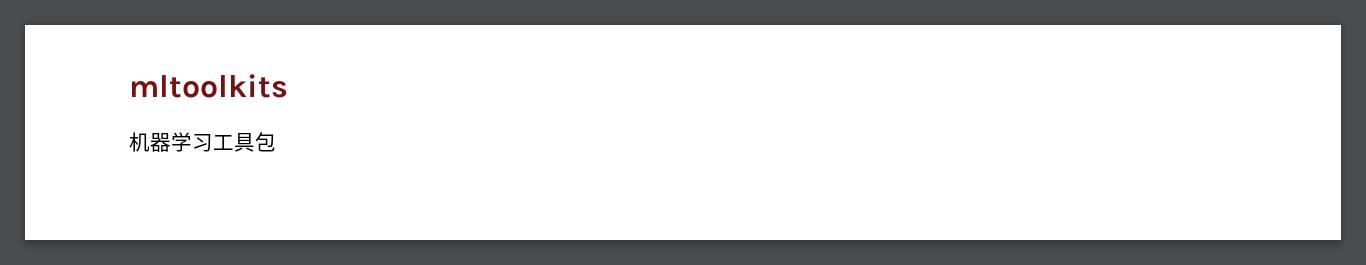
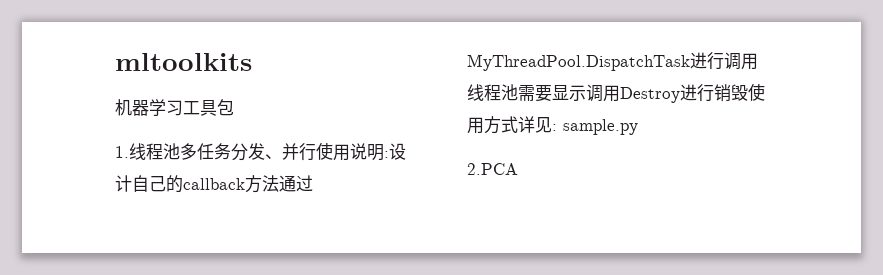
+ 1.线程池多任务分发、并行使用说明:设计自己的callback方法通过MyThreadPool.DispatchTask进行调用线程池需要显示调用Destroy进行销毁使用方式详见: sample.py
+ 2.PCA

